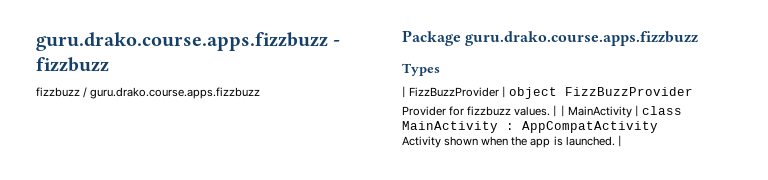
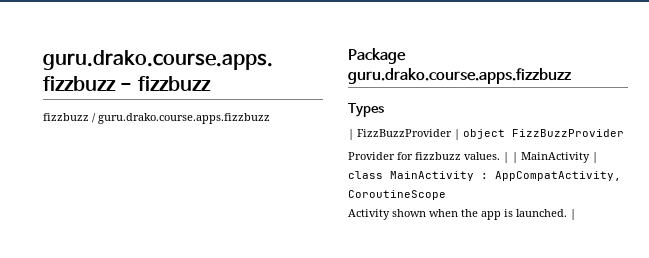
- | | MainActivity | class MainActivity : AppCompatActivity
+ | | MainActivity | class MainActivity : AppCompatActivity, CoroutineScope

